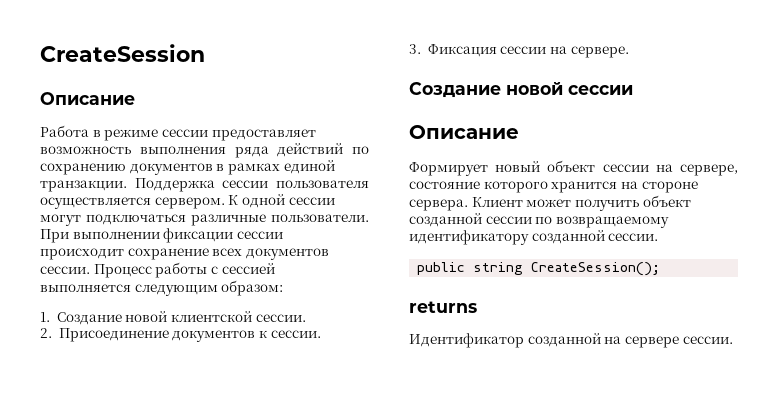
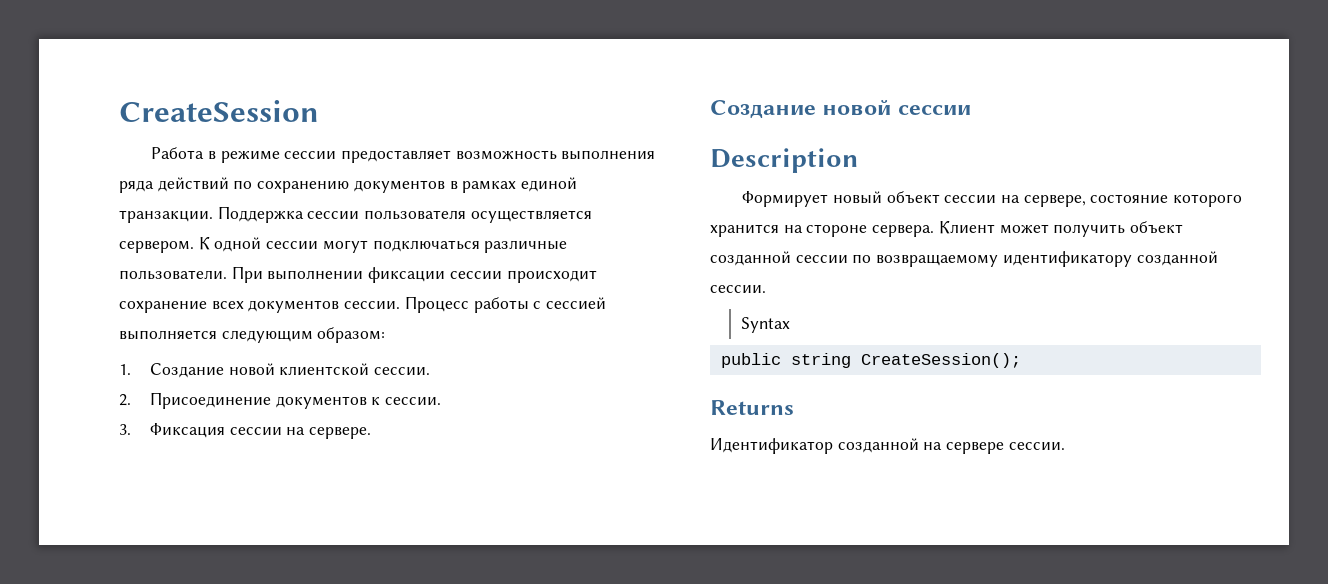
  CreateSession
- Описание
  Создание новой сессии
- Описание
+ Description
+ Syntax
- returns
+ Returns

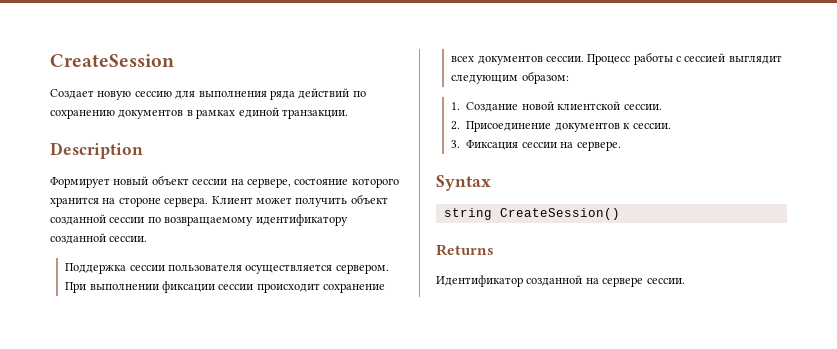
- Работа в режиме сессии предоставляет возможность выполнения ряда действий по сохранению документов в рамках единой транзакции. Поддержка сессии пользователя осуществляется сервером. К одной сессии могут подключаться различные пользователи. При выполнении фиксации сессии происходит сохранение всех документов сессии. Процесс работы с сессией выполняется следующим образом:
- 1. Создание новой клиентской сессии.
- 2. Присоединение документов к сессии.
- 3. Фиксация сессии на сервере.
- Создание новой сессии
+ Создает новую сессию для выполнения ряда действий по сохранению документов в рамках единой транзакции.
+ Поддержка сессии пользователя осуществляется сервером. При выполнении фиксации сессии происходит сохранение всех документов сессии. Процесс работы с сессией выглядит следующим образом:
+ 1. Создание новой клиентской сессии.
+ 2. Присоединение документов к сессии.
+ 3. Фиксация сессии на сервере.
  Syntax
- public string CreateSession();
+ string CreateSession()

